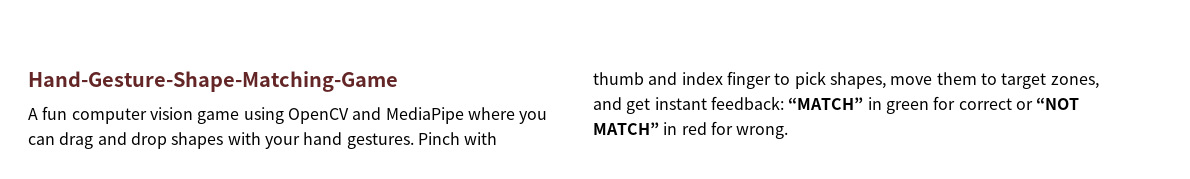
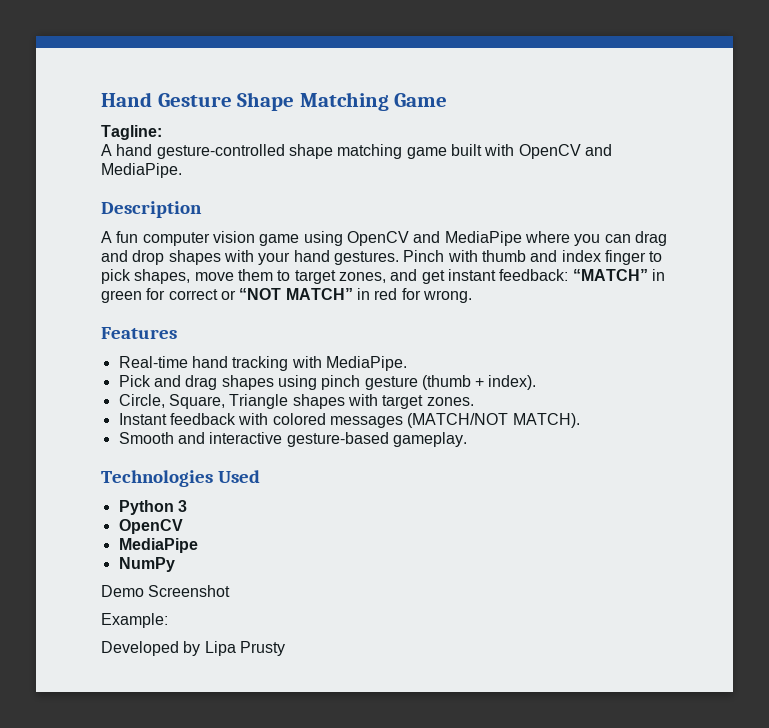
- Hand-Gesture-Shape-Matching-Game
+ Hand Gesture Shape Matching Game
+ Tagline:
+ A hand gesture-controlled shape matching game built with OpenCV and MediaPipe.
+ Description
+ Features
+ Real-time hand tracking with MediaPipe.
+ Pick and drag shapes using pinch gesture (thumb + index).
+ Circle, Square, Triangle shapes with target zones.
+ Instant feedback with colored messages (MATCH/NOT MATCH).
+ Smooth and interactive gesture-based gameplay.
+ Technologies Used
+ Python 3
+ OpenCV
+ MediaPipe
+ NumPy
+ Demo Screenshot
+ Example:
+ Developed by Lipa Prusty

